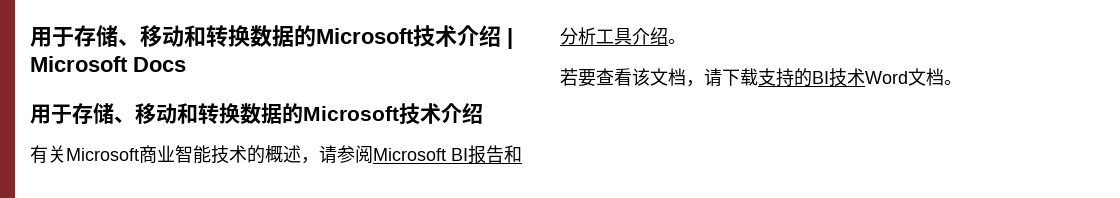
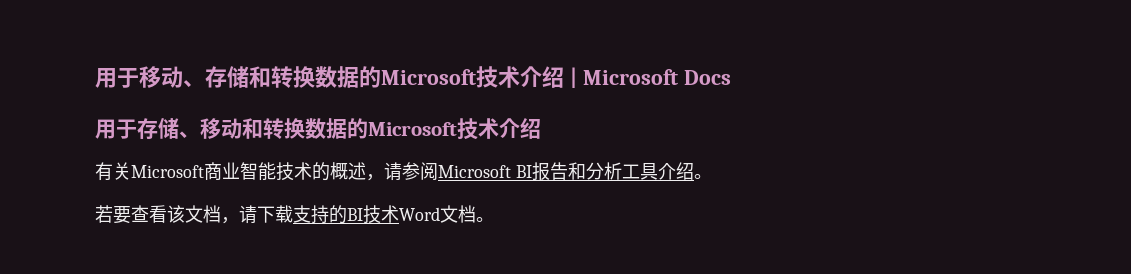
- 用于存储、移动和转换数据的Microsoft技术介绍 | Microsoft Docs
+ 用于移动、存储和转换数据的Microsoft技术介绍 | Microsoft Docs

